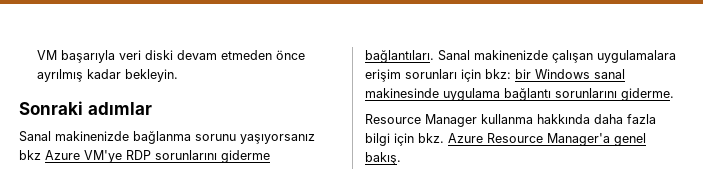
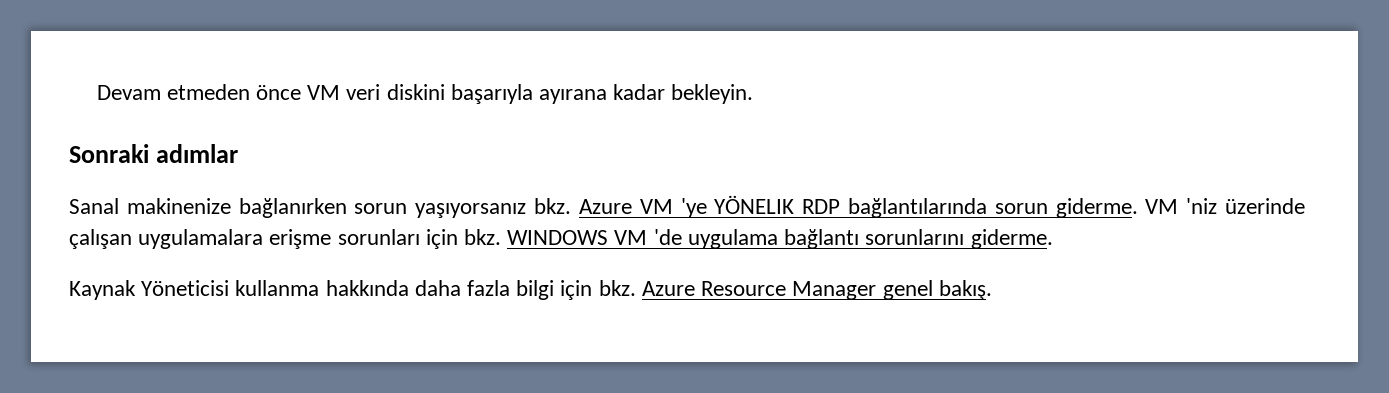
- VM başarıyla veri diski devam etmeden önce ayrılmış kadar bekleyin.
+ Devam etmeden önce VM veri diskini başarıyla ayırana kadar bekleyin.
- Sanal makinenizde bağlanma sorunu yaşıyorsanız bkz Azure VM'ye RDP sorunlarını giderme bağlantıları. Sanal makinenizde çalışan uygulamalara erişim sorunları için bkz: bir Windows sanal makinesinde uygulama bağlantı sorunlarını giderme.
+ Sanal makinenize bağlanırken sorun yaşıyorsanız bkz. Azure VM 'ye YÖNELIK RDP bağlantılarında sorun giderme. VM 'niz üzerinde çalışan uygulamalara erişme sorunları için bkz. WINDOWS VM 'de uygulama bağlantı sorunlarını giderme.
- Resource Manager kullanma hakkında daha fazla bilgi için bkz.
+ Kaynak Yöneticisi kullanma hakkında daha fazla bilgi için bkz.
- Azure Resource Manager'a genel bakış.
+ Azure Resource Manager genel bakış.

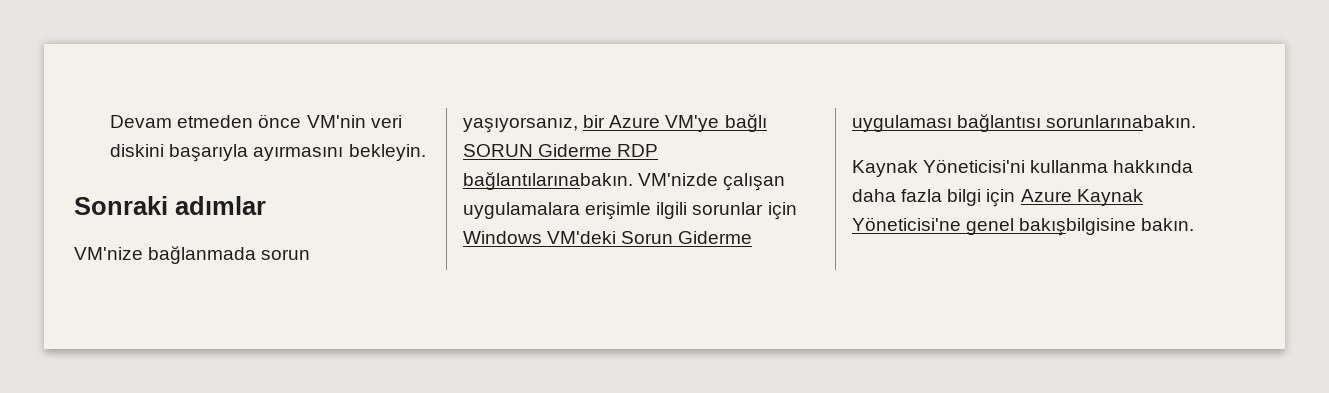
- Devam etmeden önce VM veri diskini başarıyla ayırana kadar bekleyin.
+ Devam etmeden önce VM'nin veri diskini başarıyla ayırmasını bekleyin.
- Sanal makinenize bağlanırken sorun yaşıyorsanız bkz. Azure VM 'ye YÖNELIK RDP bağlantılarında sorun giderme. VM 'niz üzerinde çalışan uygulamalara erişme sorunları için bkz. WINDOWS VM 'de uygulama bağlantı sorunlarını giderme.
- Kaynak Yöneticisi kullanma hakkında daha fazla bilgi için bkz. Azure Resource Manager genel bakış.
+ VM'nize bağlanmada sorun yaşıyorsanız, bir Azure VM'ye bağlı SORUN Giderme RDP bağlantılarınabakın. VM'nizde çalışan uygulamalara erişimle ilgili sorunlar için Windows VM'deki Sorun Giderme uygulaması bağlantısı sorunlarınabakın.
+ Kaynak Yöneticisi'ni kullanma hakkında daha fazla bilgi için Azure Kaynak Yöneticisi'ne genel bakışbilgisine bakın.

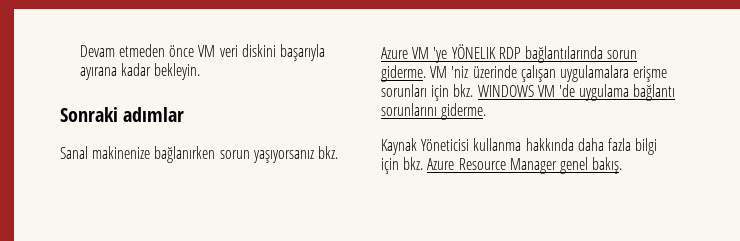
- Devam etmeden önce VM'nin veri diskini başarıyla ayırmasını bekleyin.
+ Devam etmeden önce VM veri diskini başarıyla ayırana kadar bekleyin.
- VM'nize bağlanmada sorun yaşıyorsanız, bir Azure VM'ye bağlı SORUN Giderme RDP bağlantılarınabakın. VM'nizde çalışan uygulamalara erişimle ilgili sorunlar için Windows VM'deki Sorun Giderme uygulaması bağlantısı sorunlarınabakın.
- Kaynak Yöneticisi'ni kullanma hakkında daha fazla bilgi için Azure Kaynak Yöneticisi'ne genel bakışbilgisine bakın.
+ Sanal makinenize bağlanırken sorun yaşıyorsanız bkz. Azure VM 'ye YÖNELIK RDP bağlantılarında sorun giderme. VM 'niz üzerinde çalışan uygulamalara erişme sorunları için bkz. WINDOWS VM 'de uygulama bağlantı sorunlarını giderme.
+ Kaynak Yöneticisi kullanma hakkında daha fazla bilgi için bkz. Azure Resource Manager genel bakış.

